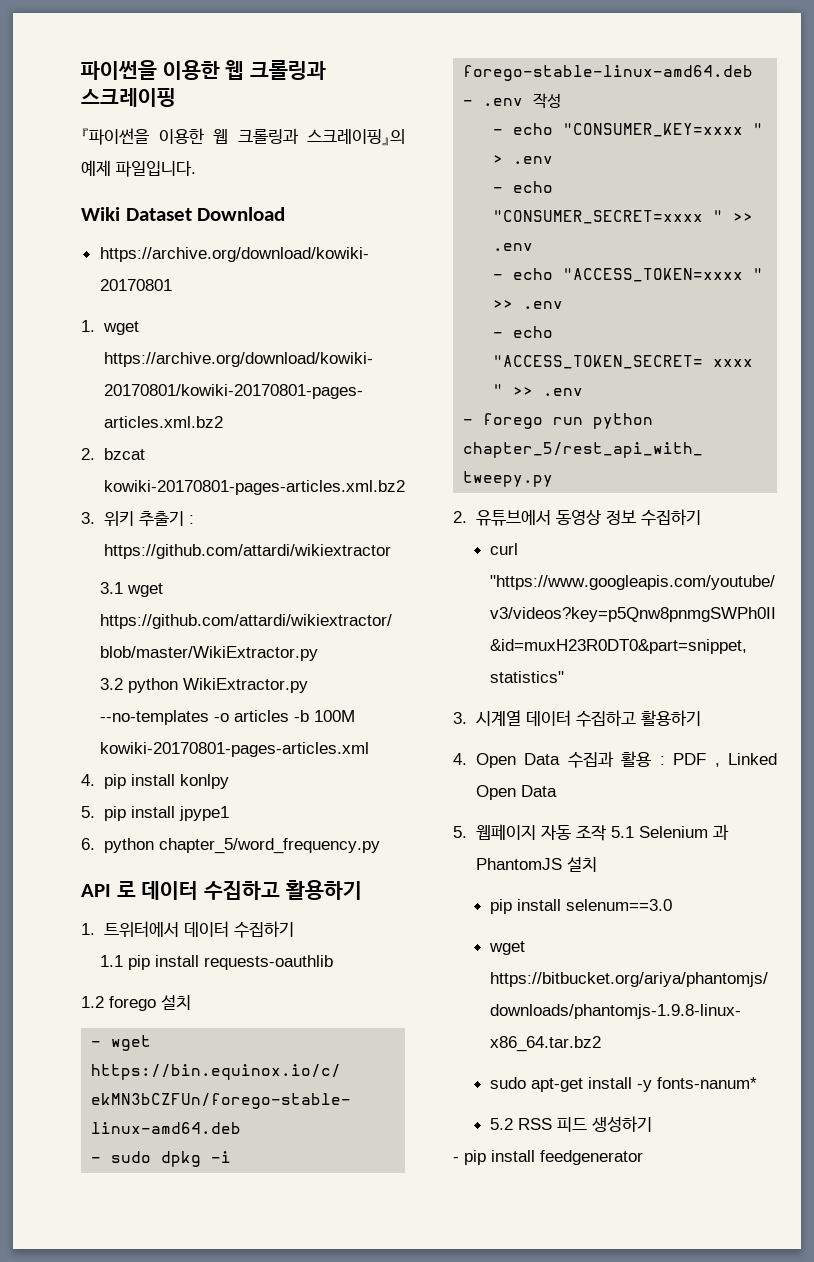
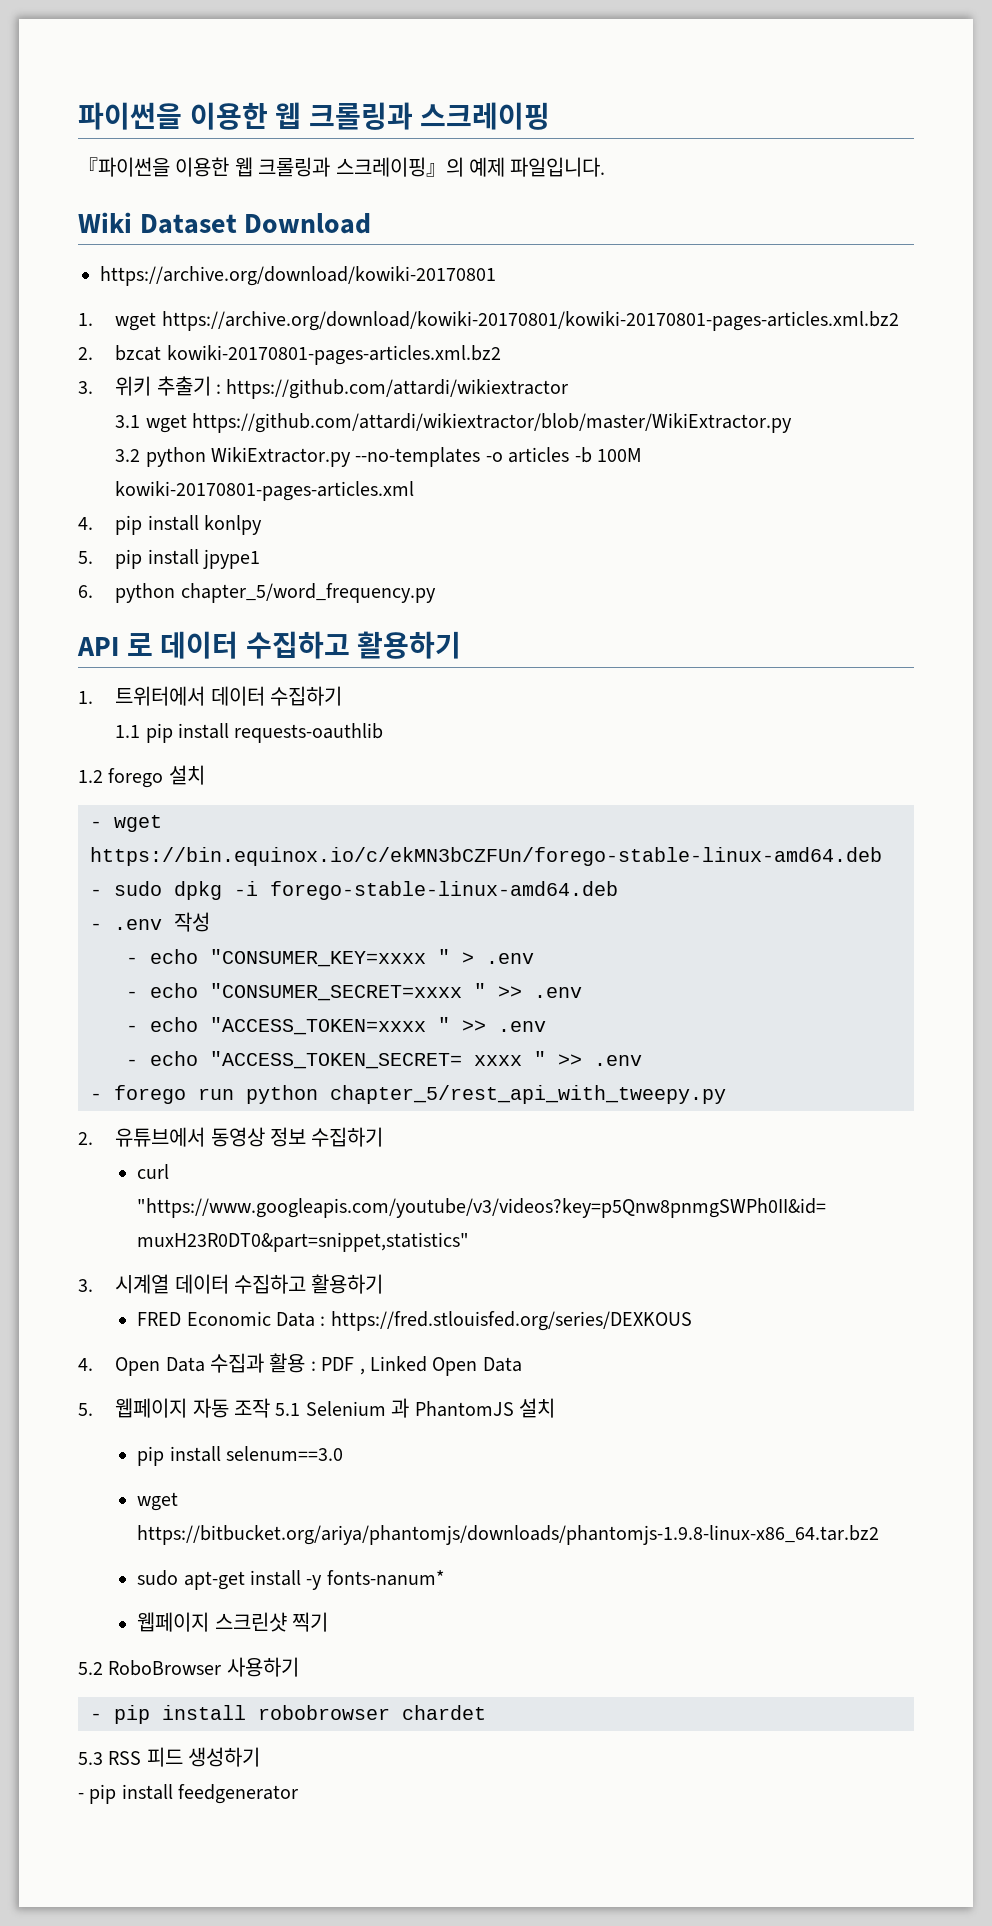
+ FRED Economic Data : https://fred.stlouisfed.org/series/DEXKOUS
- 5.2 RSS 피드 생성하기
+ 웹페이지 스크린샷 찍기
+ 5.2 RoboBrowser 사용하기
+ - pip install robobrowser chardet
+ 5.3 RSS 피드 생성하기

